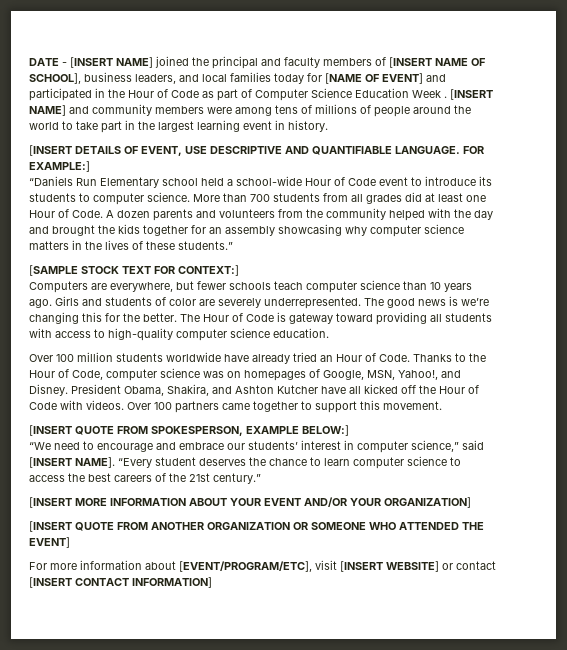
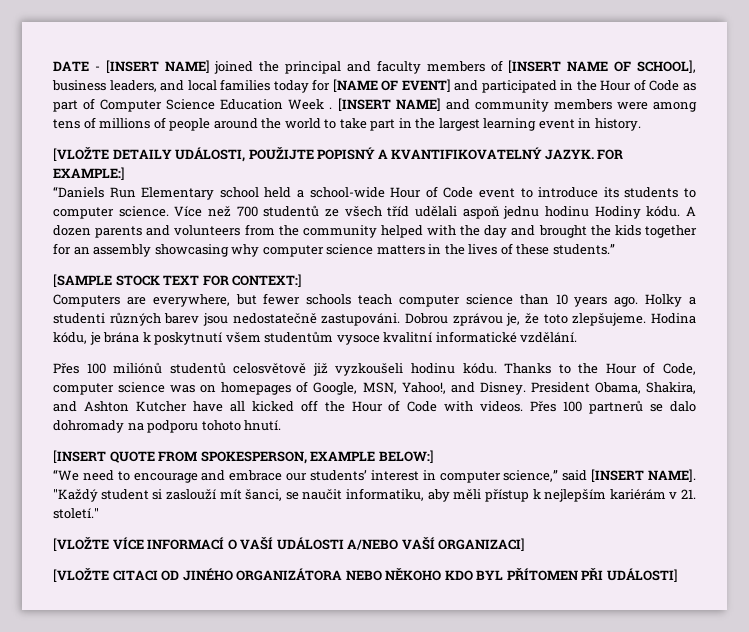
- [INSERT DETAILS OF EVENT, USE DESCRIPTIVE AND QUANTIFIABLE LANGUAGE.
+ [VLOŽTE DETAILY UDÁLOSTI, POUŽIJTE POPISNÝ A KVANTIFIKOVATELNÝ JAZYK.
- More than 700 students from all grades did at least one Hour of Code.
+ Více než 700 studentů ze všech tříd udělali aspoň jednu hodinu Hodiny kódu.
- Girls and students of color are severely underrepresented. The good news is we’re changing this for the better. The Hour of Code is gateway toward providing all students with access to high-quality computer science education.
- Over 100 million students worldwide have already tried an Hour of Code.
+ Holky a studenti různých barev jsou nedostatečně zastupováni. Dobrou zprávou je, že toto zlepšujeme. Hodina kódu, je brána k poskytnutí všem studentům vysoce kvalitní informatické vzdělání.
+ Přes 100 miliónů studentů celosvětově již vyzkoušeli hodinu kódu.
- Over 100 partners came together to support this movement.
+ Přes 100 partnerů se dalo dohromady na podporu tohoto hnutí.
- “Every student deserves the chance to learn computer science to access the best careers of the 21st century.”
- [INSERT MORE INFORMATION ABOUT YOUR EVENT AND/OR YOUR ORGANIZATION]
- [INSERT QUOTE FROM ANOTHER ORGANIZATION OR SOMEONE WHO ATTENDED THE EVENT]
- For more information about [EVENT/PROGRAM/ETC], visit [INSERT WEBSITE] or contact [INSERT CONTACT INFORMATION]
+ "Každý student si zaslouží mít šanci, se naučit informatiku, aby měli přístup k nejlepším kariérám v 21. století."
+ [VLOŽTE VÍCE INFORMACÍ O VAŠÍ UDÁLOSTI A/NEBO VAŠÍ ORGANIZACI]
+ [VLOŽTE CITACI OD JINÉHO ORGANIZÁTORA NEBO NĚKOHO KDO BYL PŘÍTOMEN PŘI UDÁLOSTI]

